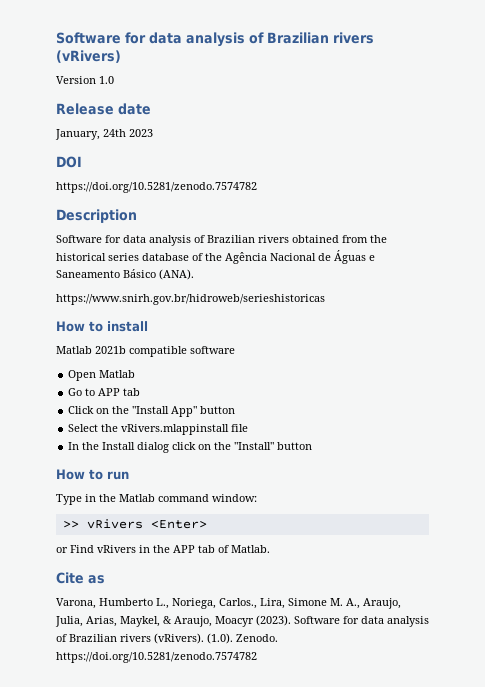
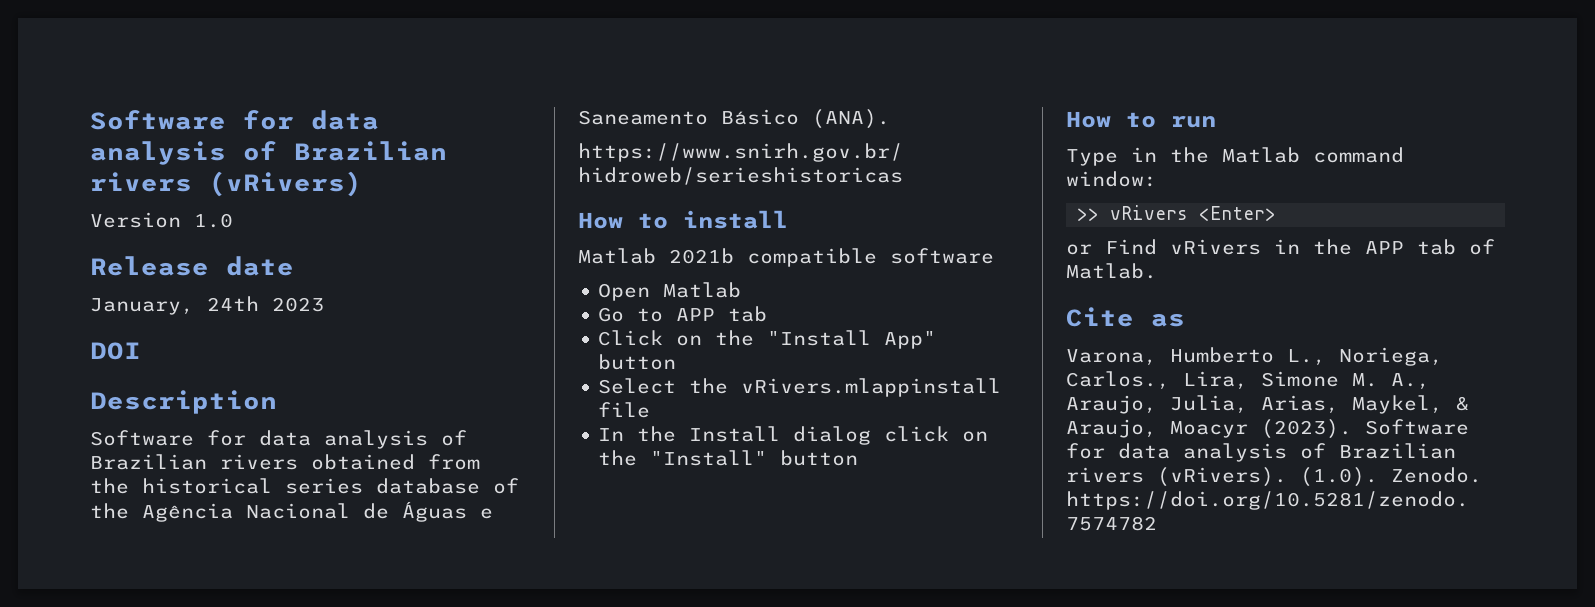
  DOI
- https://doi.org/10.5281/zenodo.7574782

